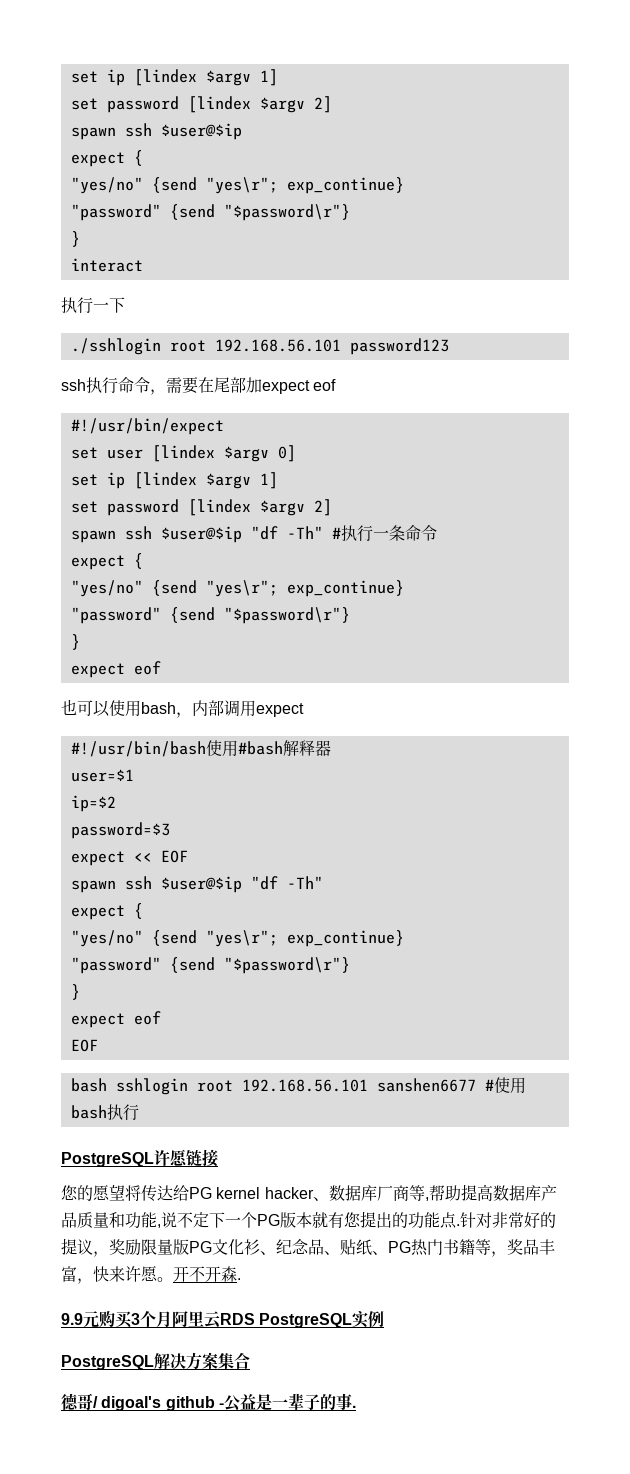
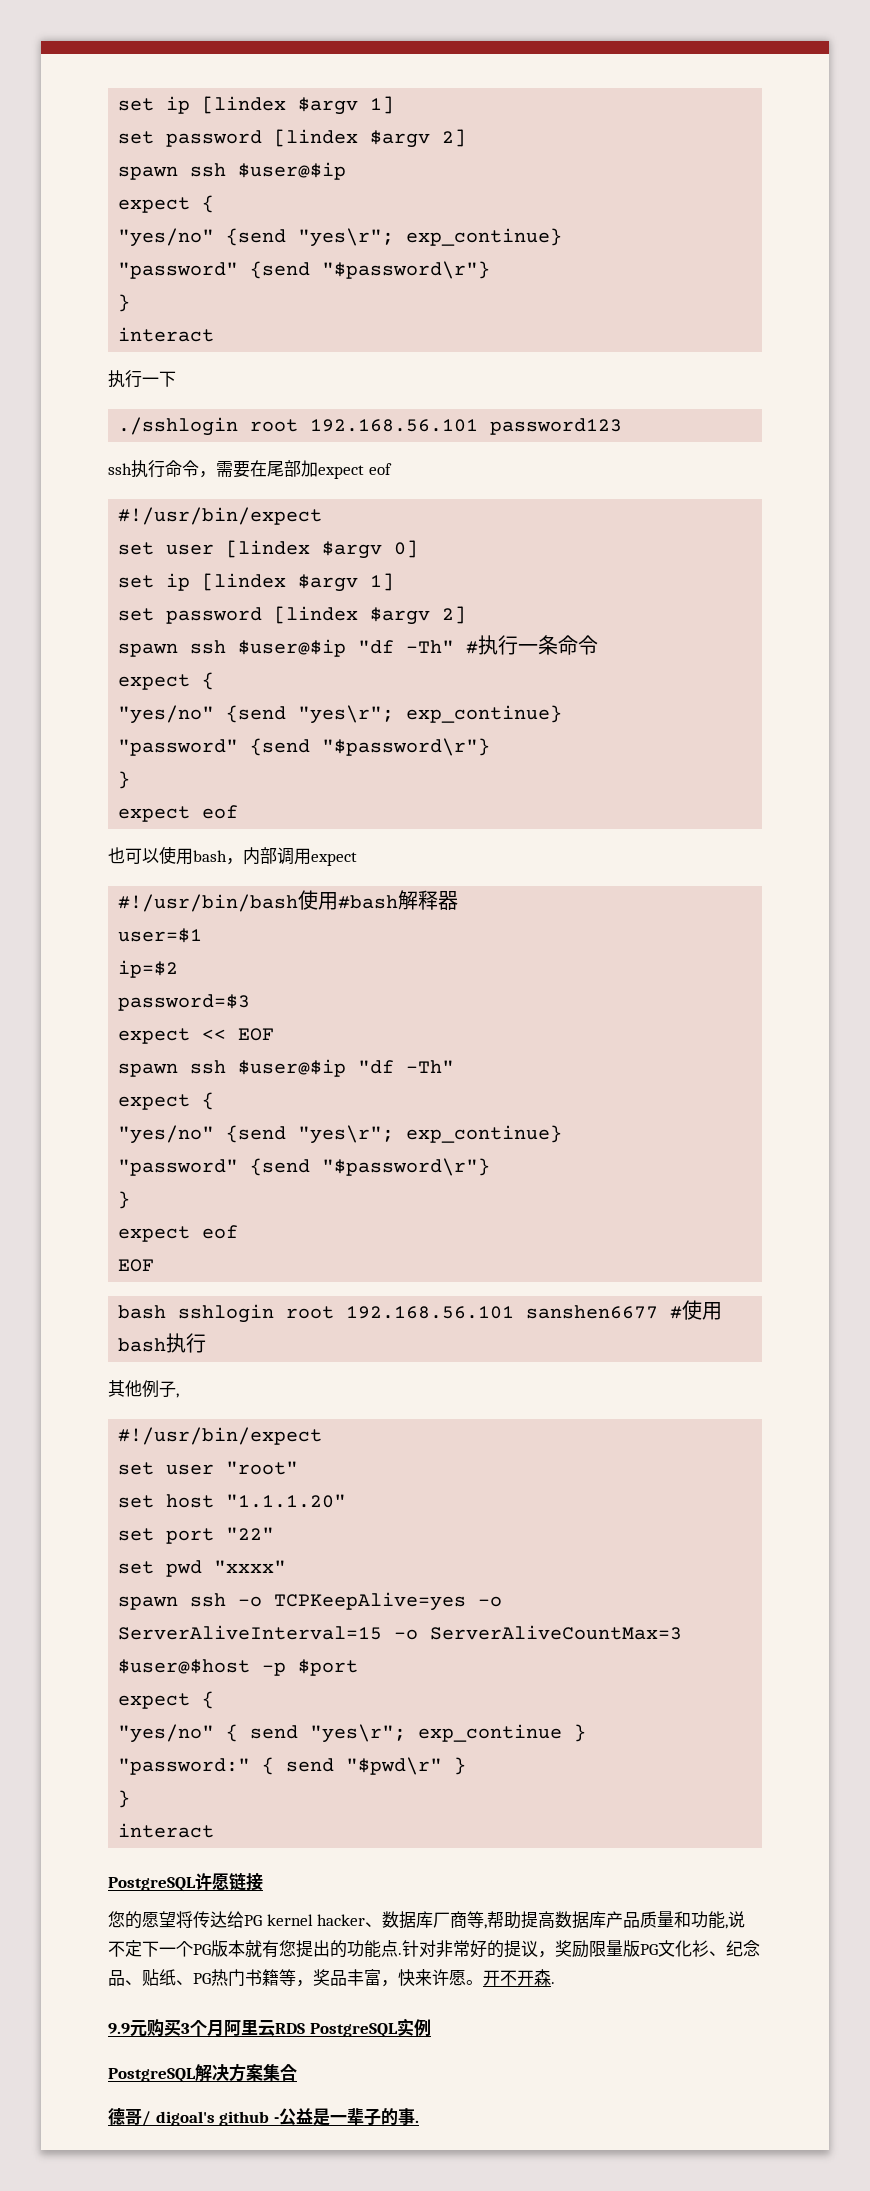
+ 其他例子,
+ #!/usr/bin/expect
+ set user "root"
+ set host "1.1.1.20"
+ set port "22"
+ set pwd "xxxx"
+ spawn ssh -o TCPKeepAlive=yes -o ServerAliveInterval=15 -o ServerAliveCountMax=3 $user@$host -p $port
+ expect {
+ "yes/no" { send "yes\r"; exp_continue }
+ "password:" { send "$pwd\r" }
+ }
+ interact

